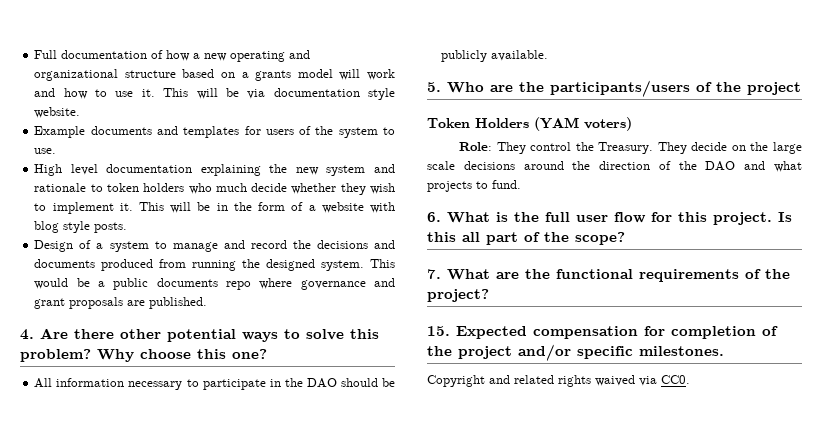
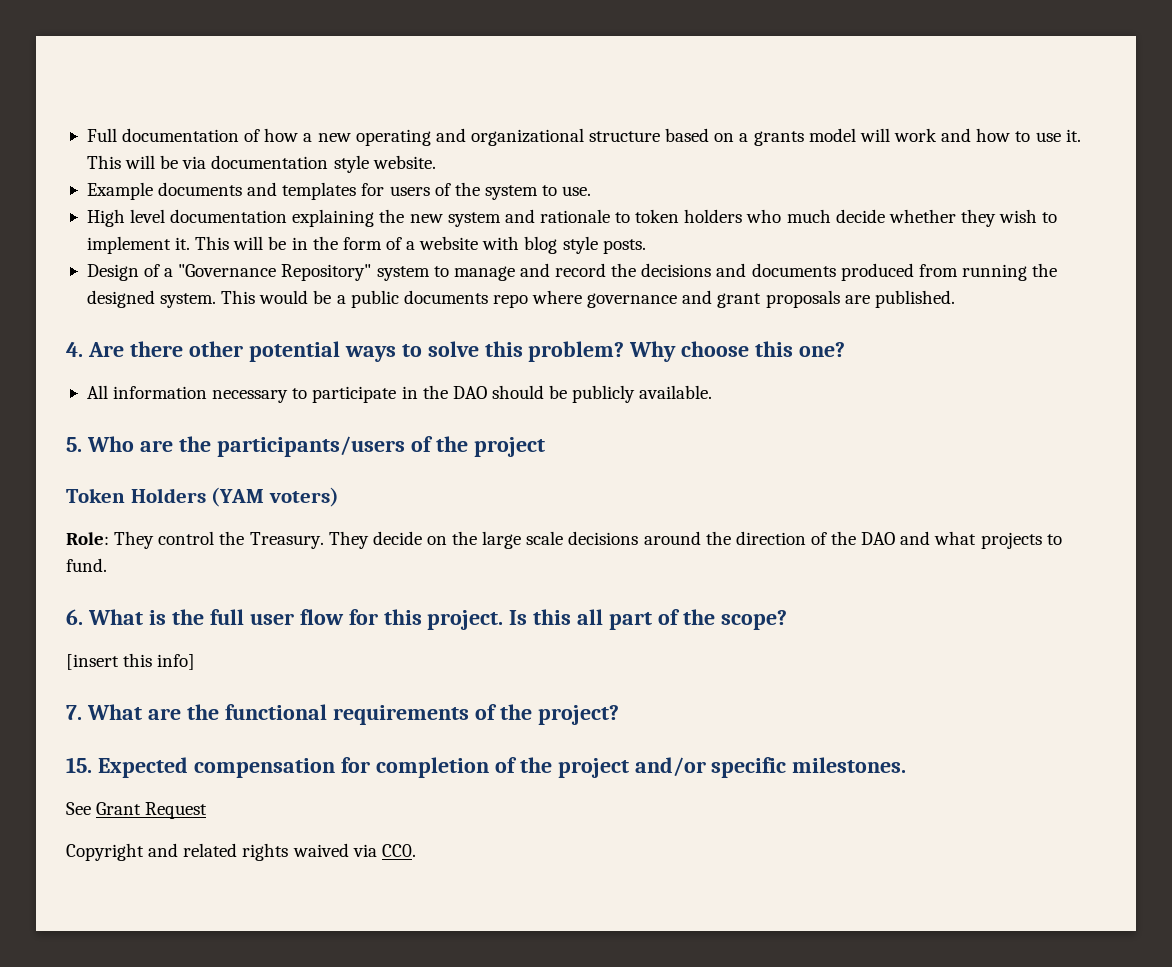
- Design of a system to manage and record the decisions and documents produced from running the designed system.
+ Design of a "Governance Repository" system to manage and record the decisions and documents produced from running the designed system.
+ [insert this info]
+ See Grant Request

